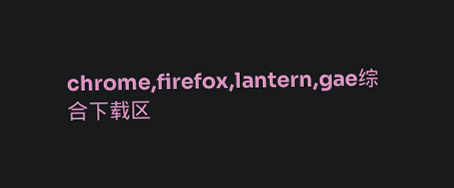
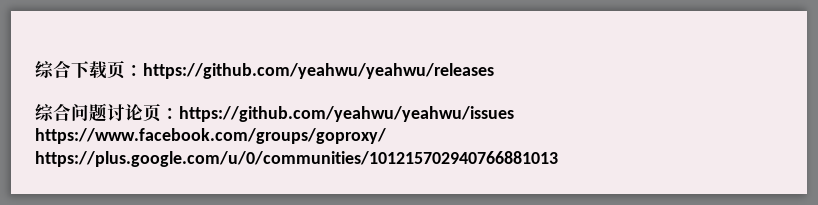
- chrome,firefox,lantern,gae综合下载区
+ 综合下载页：https://github.com/yeahwu/yeahwu/releases
+ 综合问题讨论页：https://github.com/yeahwu/yeahwu/issues https://www.facebook.com/groups/goproxy/ https://plus.google.com/u/0/communities/101215702940766881013

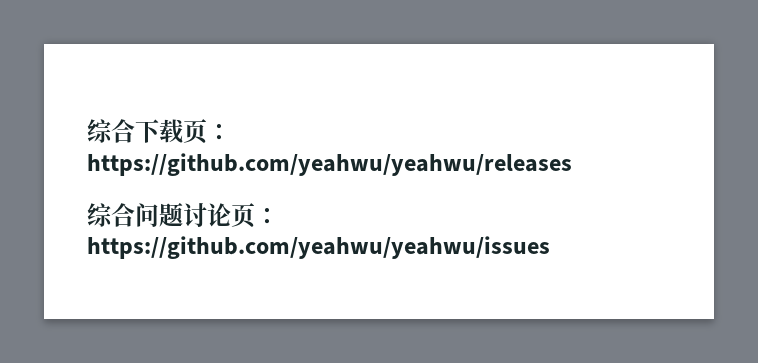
- 综合问题讨论页：https://github.com/yeahwu/yeahwu/issues https://www.facebook.com/groups/goproxy/ https://plus.google.com/u/0/communities/101215702940766881013
+ 综合问题讨论页：https://github.com/yeahwu/yeahwu/issues

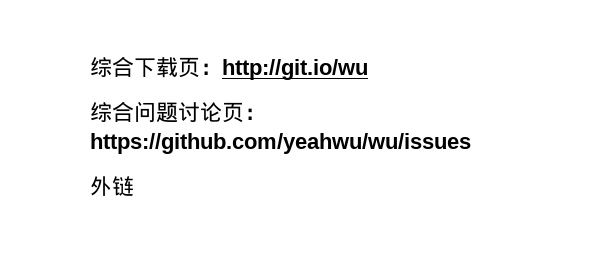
- 综合下载页：https://github.com/yeahwu/yeahwu/releases
+ 综合下载页：http://git.io/wu
- 综合问题讨论页：https://github.com/yeahwu/yeahwu/issues
+ 综合问题讨论页：https://github.com/yeahwu/wu/issues
+ 外链

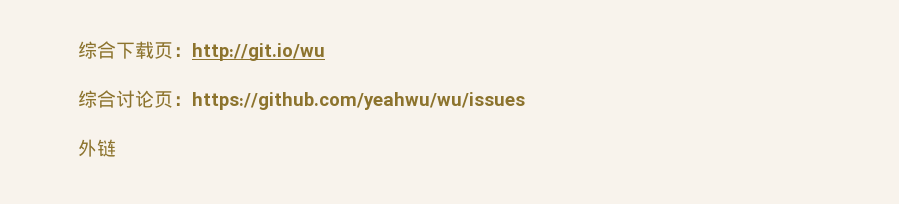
- 综合问题讨论页：https://github.com/yeahwu/wu/issues
+ 综合讨论页：https://github.com/yeahwu/wu/issues

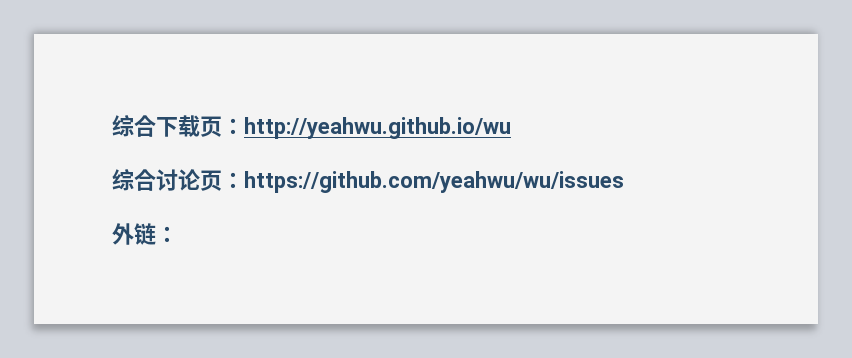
- 综合下载页：http://git.io/wu
+ 综合下载页：http://yeahwu.github.io/wu
- 外链
+ 外链：

